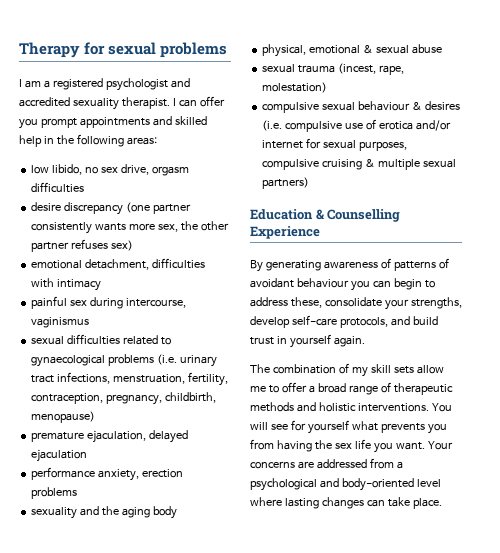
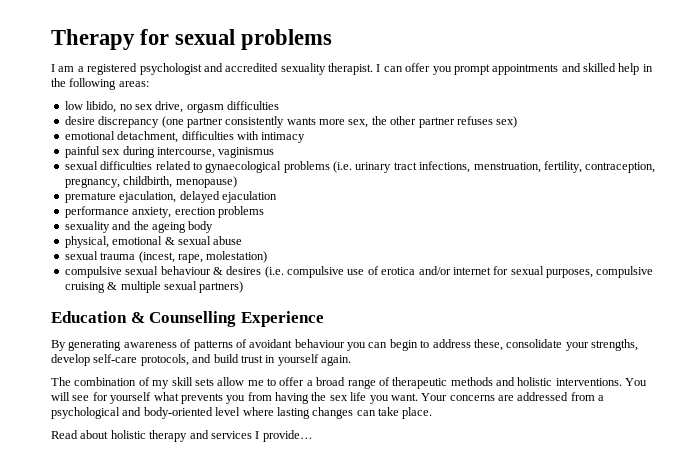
- sexuality and the aging body
+ sexuality and the ageing body
+ Read about holistic therapy and services I provide…

